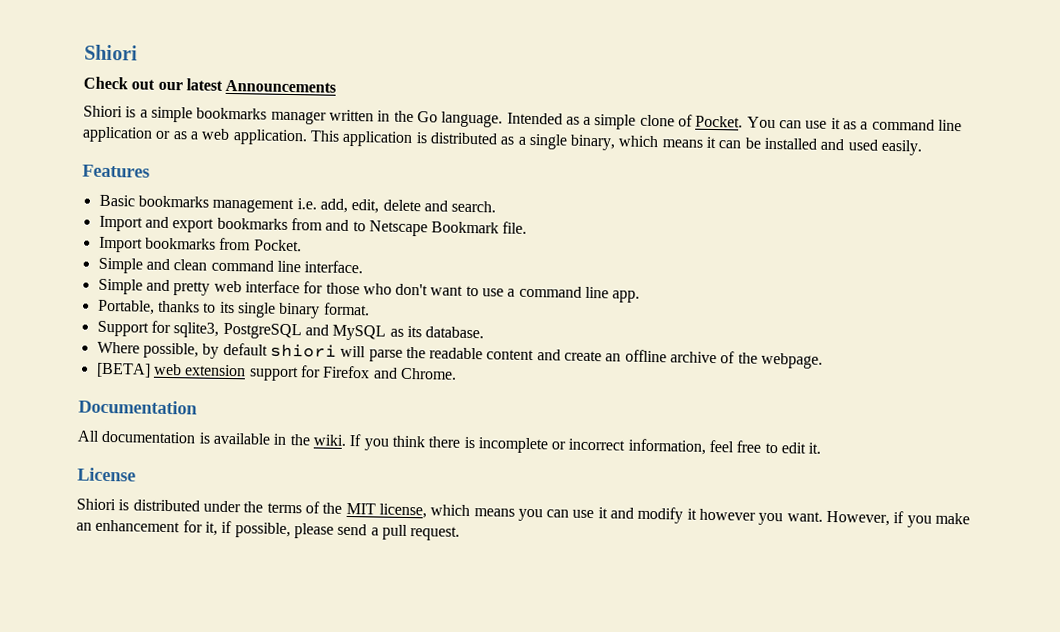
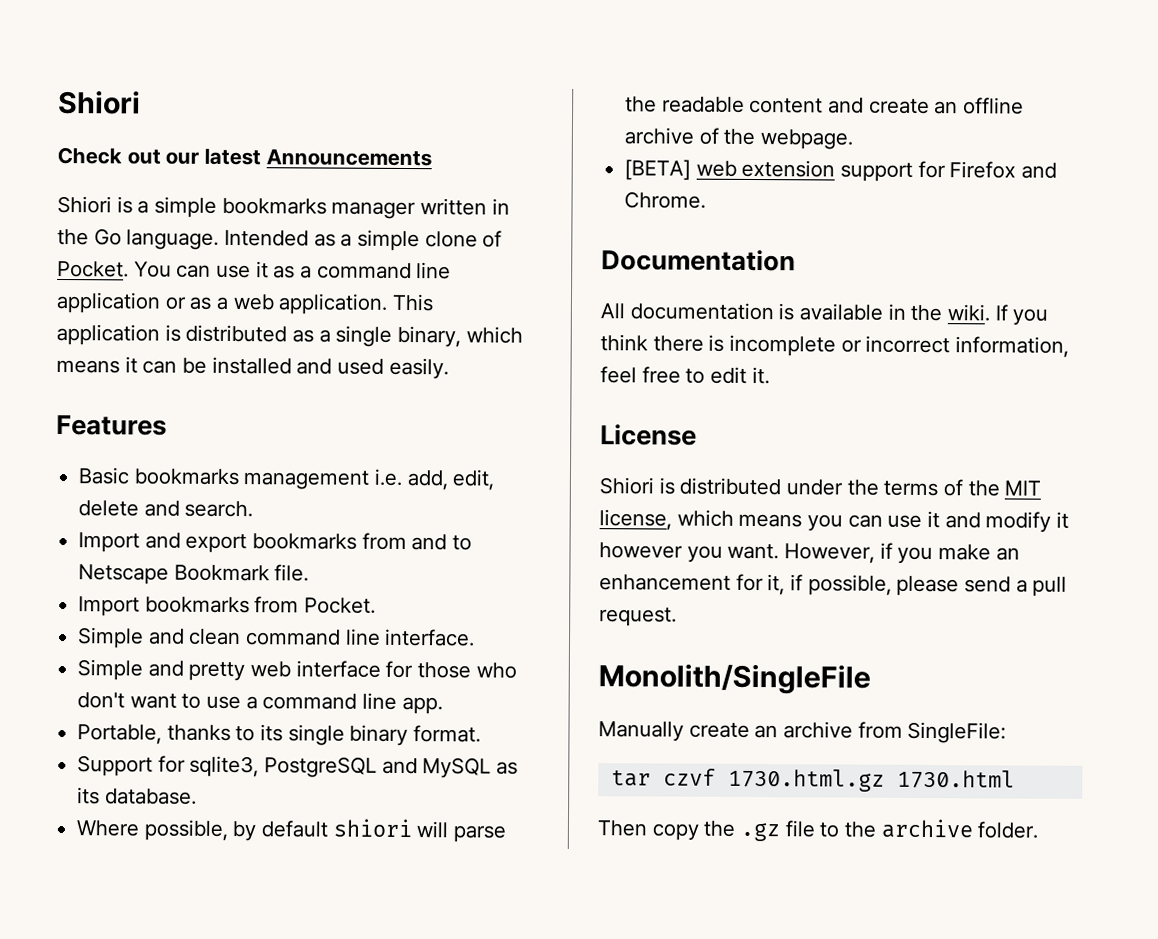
+ Monolith/SingleFile
+ Manually create an archive from SingleFile:
+ tar czvf 1730.html.gz 1730.html
+ Then copy the .gz file to the archive folder.

